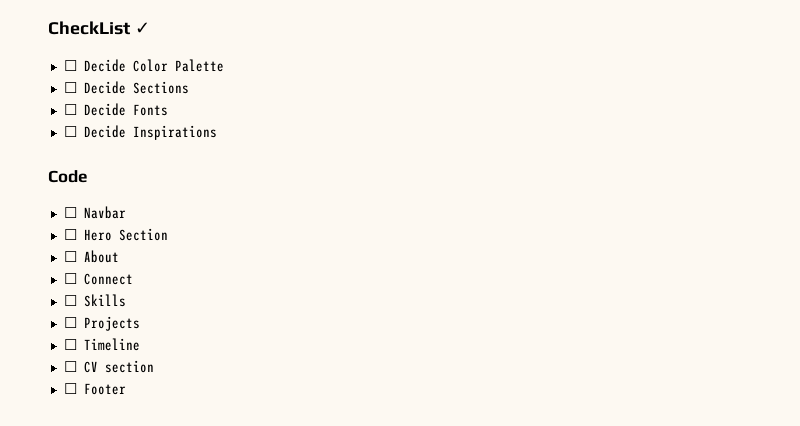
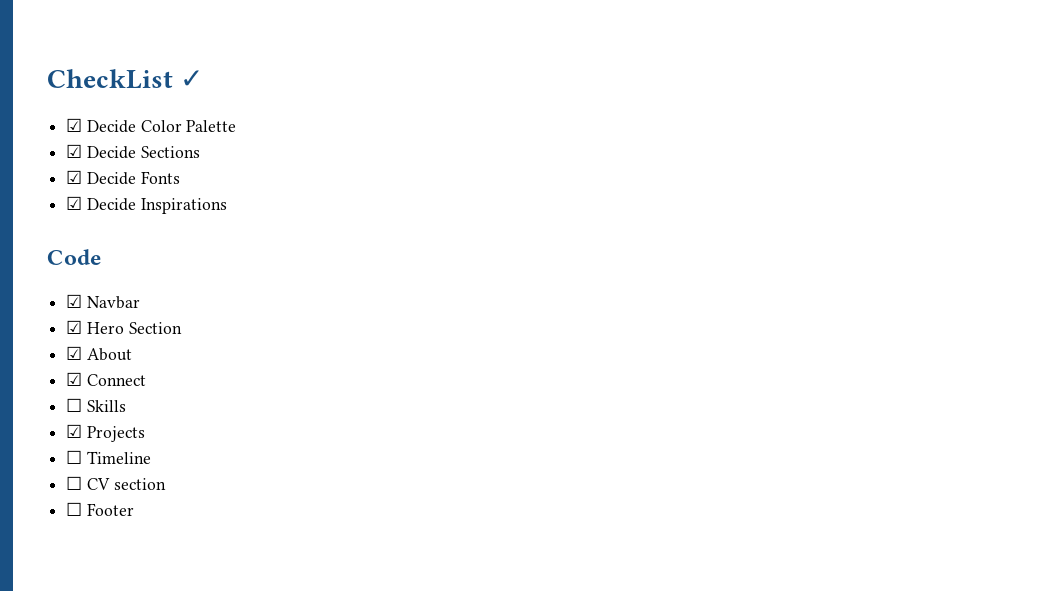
- ☐ Decide Color Palette
+ ☑ Decide Color Palette
- ☐ Decide Sections
+ ☑ Decide Sections
- ☐ Decide Fonts
+ ☑ Decide Fonts
- ☐ Decide Inspirations
+ ☑ Decide Inspirations
- ☐ Navbar
+ ☑ Navbar
- ☐ Hero Section
+ ☑ Hero Section
- ☐ About
+ ☑ About
- ☐ Connect
+ ☑ Connect
- ☐ Projects
+ ☑ Projects

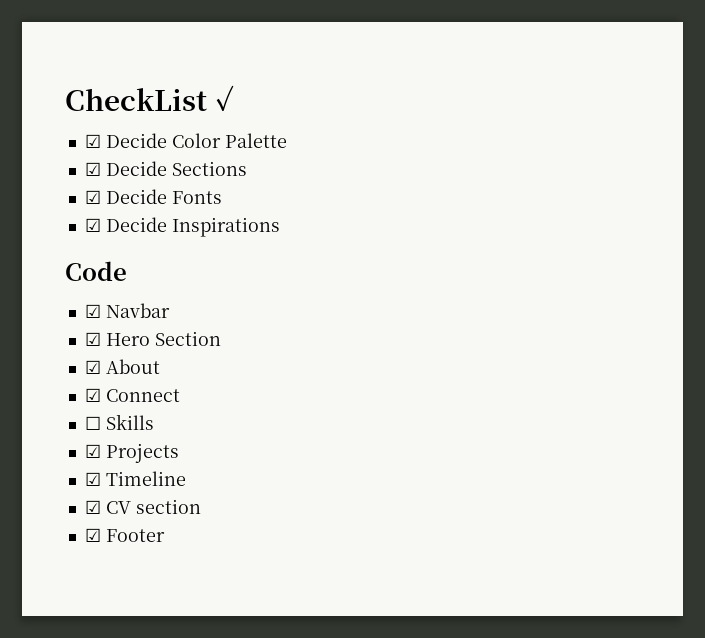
- ☐ Timeline
+ ☑ Timeline
- ☐ CV section
+ ☑ CV section
- ☐ Footer
+ ☑ Footer

